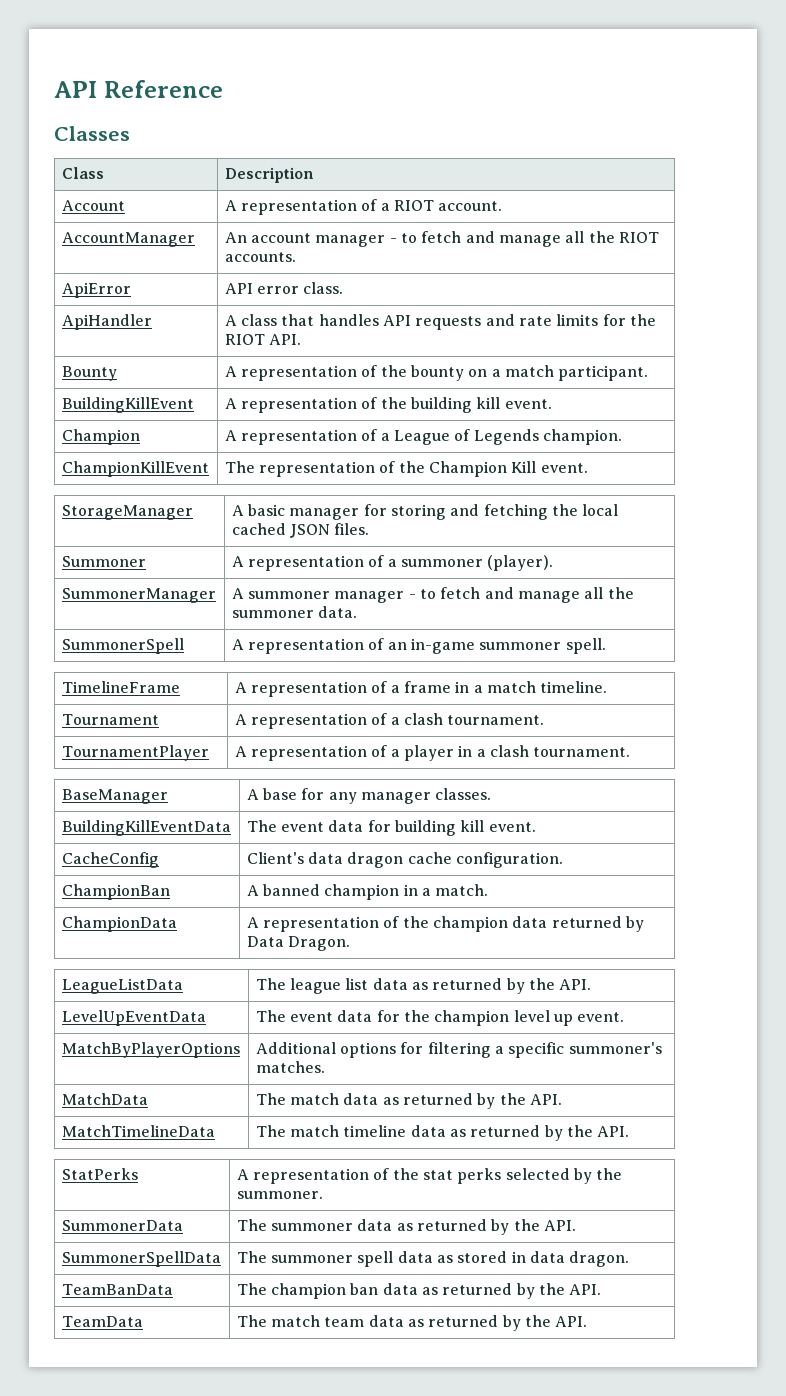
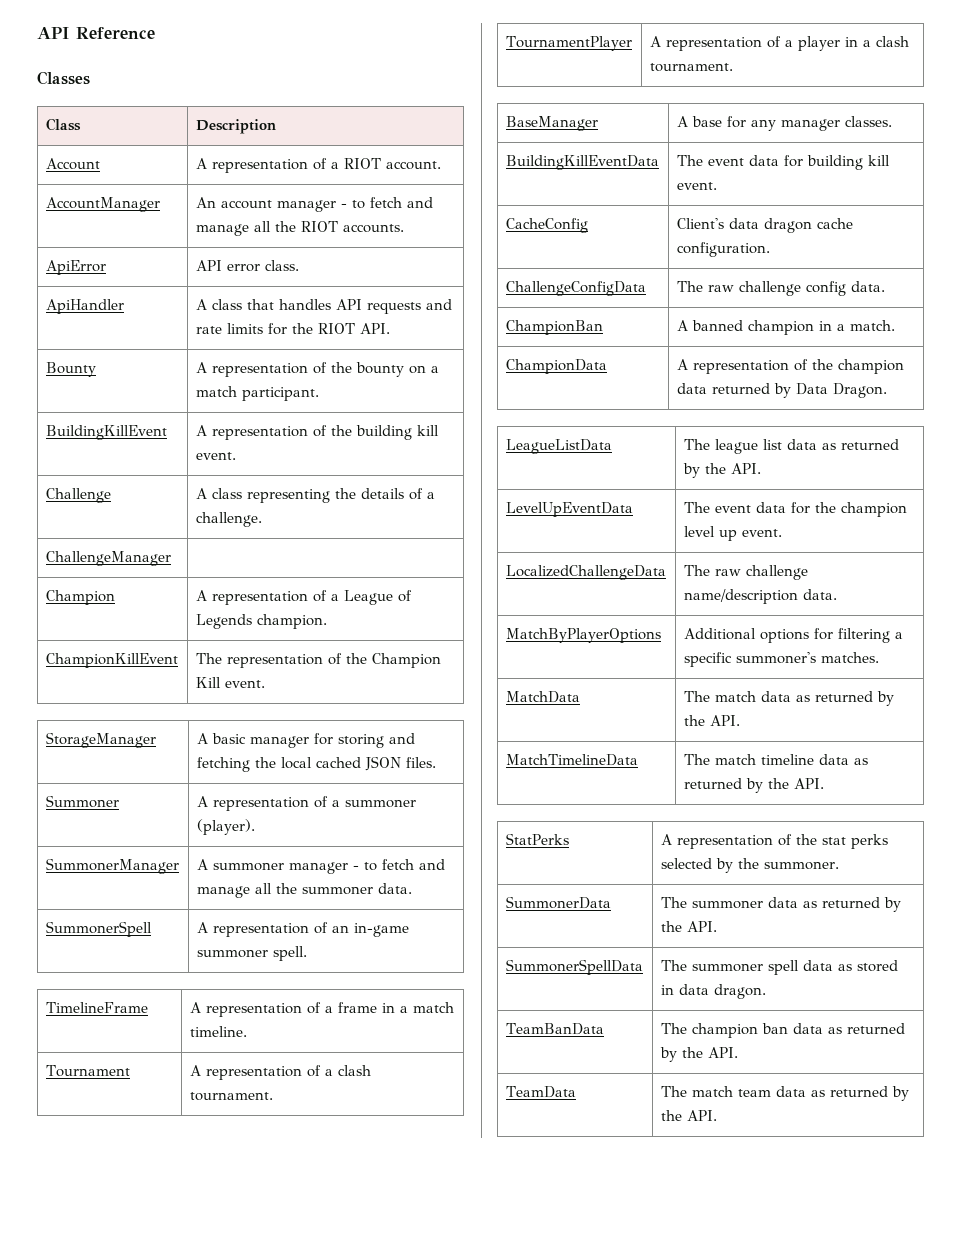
+ Challenge | A class representing the details of a challenge.
+ ChallengeManager |
+ ChallengeConfigData | The raw challenge config data.
+ LocalizedChallengeData | The raw challenge name/description data.

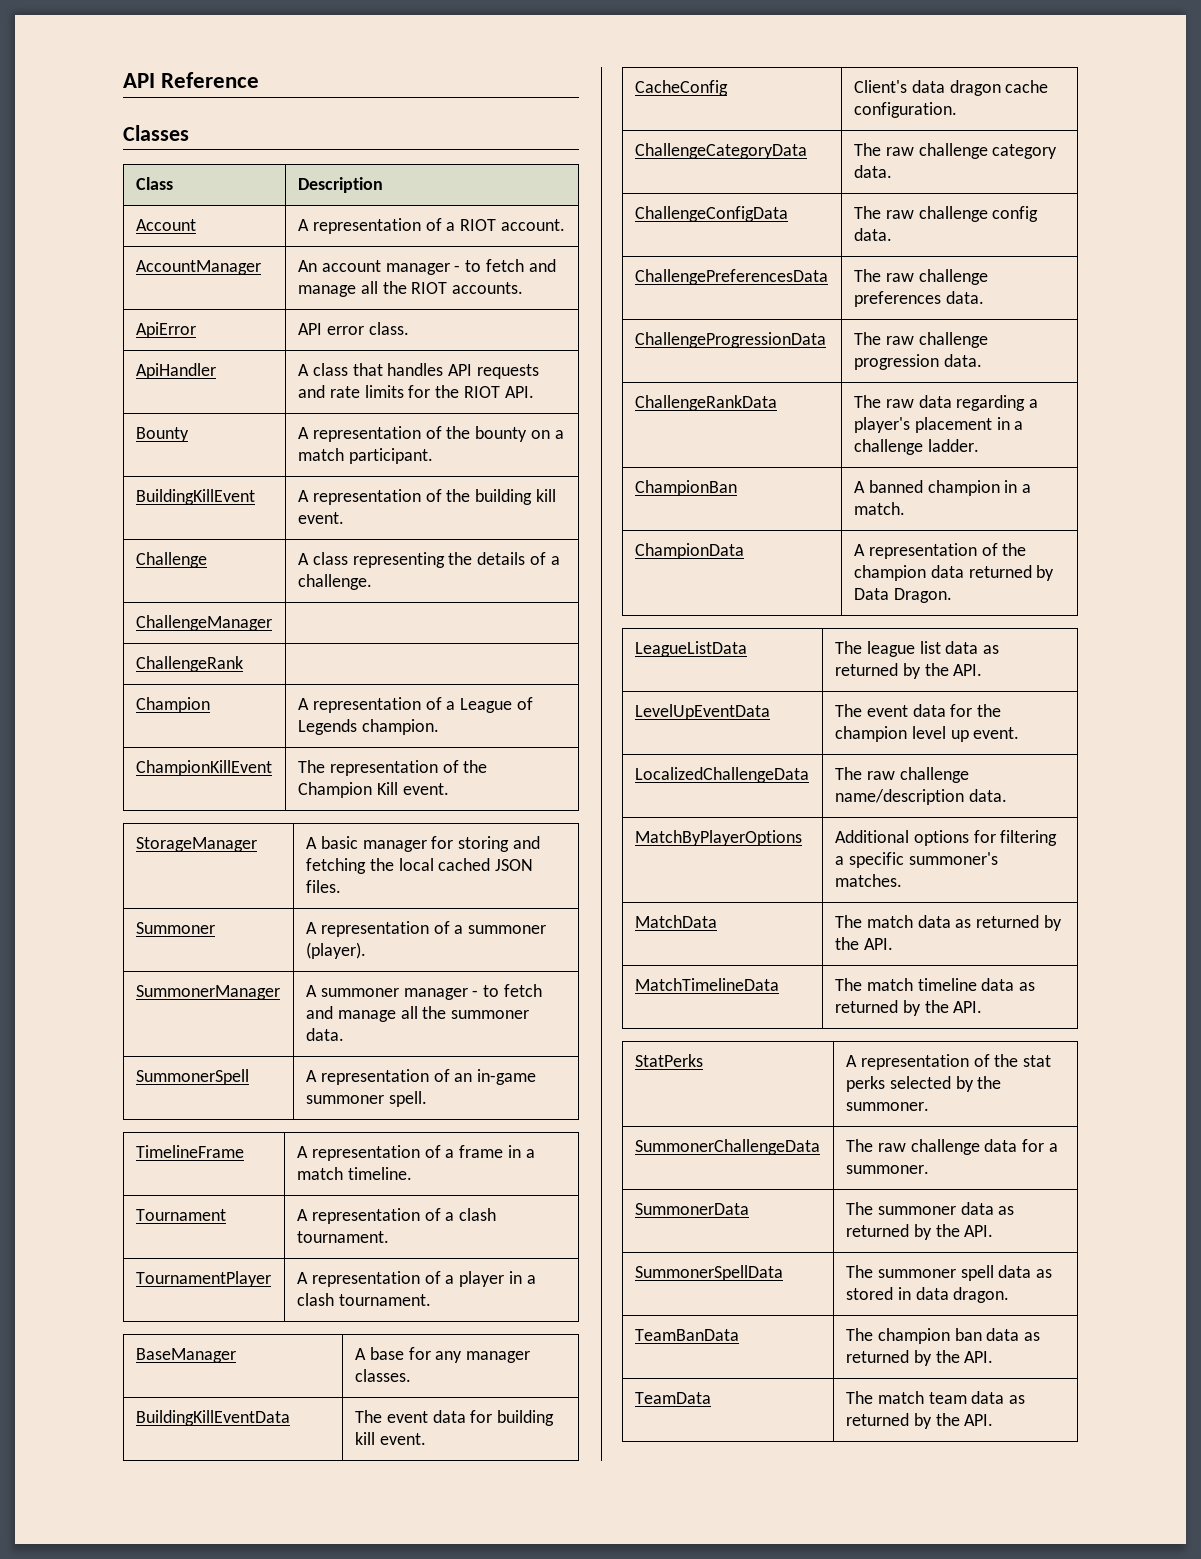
+ ChallengeRank |
+ ChallengeCategoryData | The raw challenge category data.
+ ChallengePreferencesData | The raw challenge preferences data.
+ ChallengeProgressionData | The raw challenge progression data.
+ ChallengeRankData | The raw data regarding a player's placement in a challenge ladder.
+ SummonerChallengeData | The raw challenge data for a summoner.

